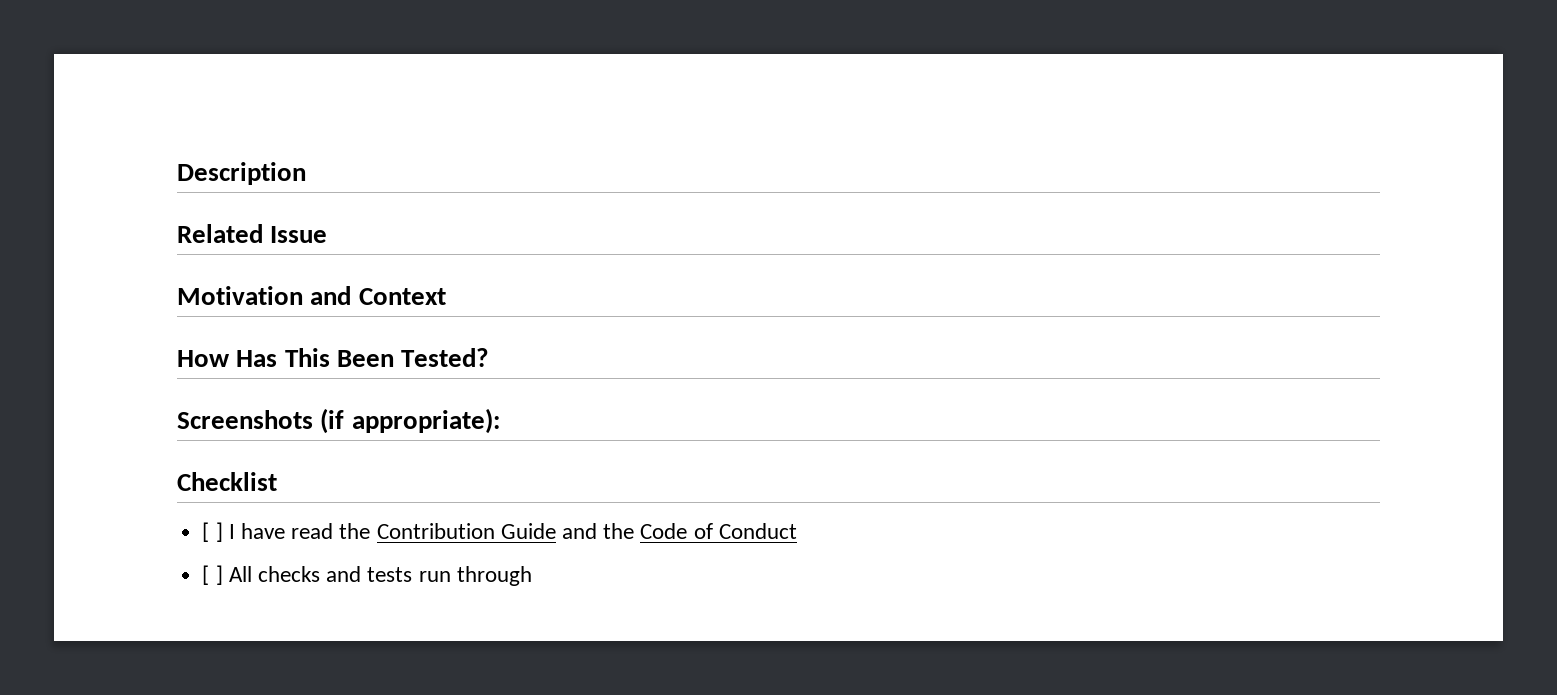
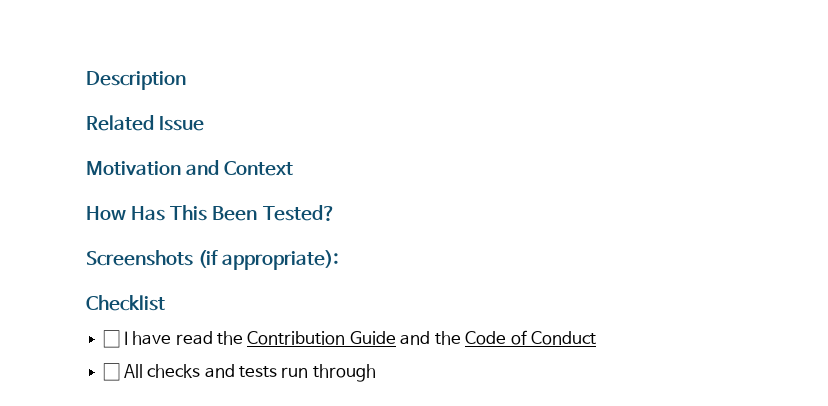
- [ ] I have read the Contribution Guide and the Code of Conduct
+ ☐ I have read the Contribution Guide and the Code of Conduct
- [ ] All checks and tests run through
+ ☐ All checks and tests run through

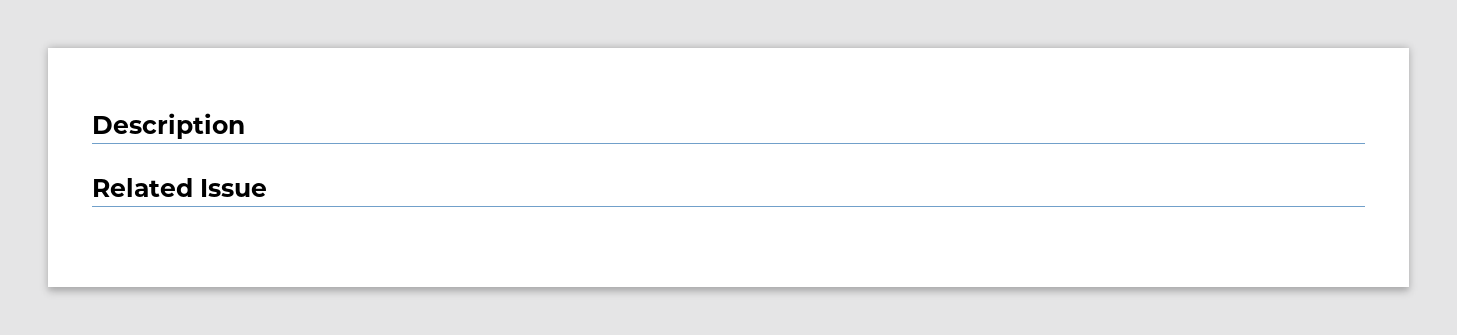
- Motivation and Context
- How Has This Been Tested?
- Screenshots (if appropriate):
- Checklist
- ☐ I have read the Contribution Guide and the Code of Conduct
- ☐ All checks and tests run through

